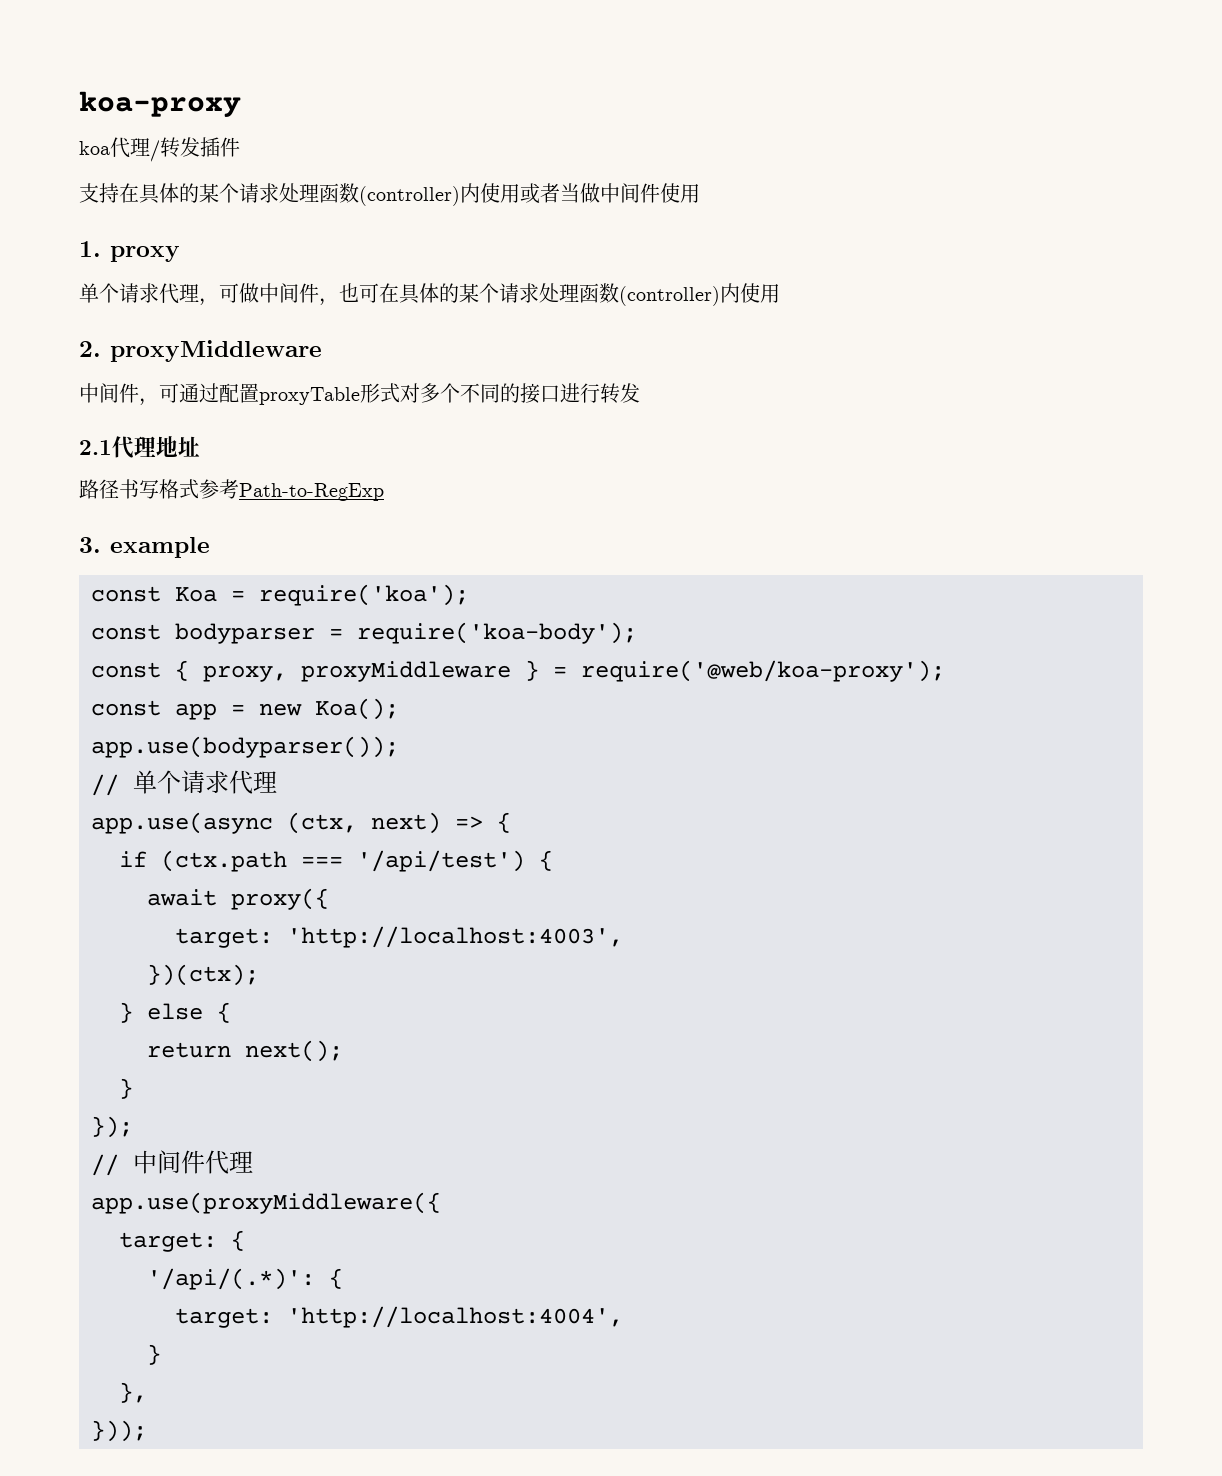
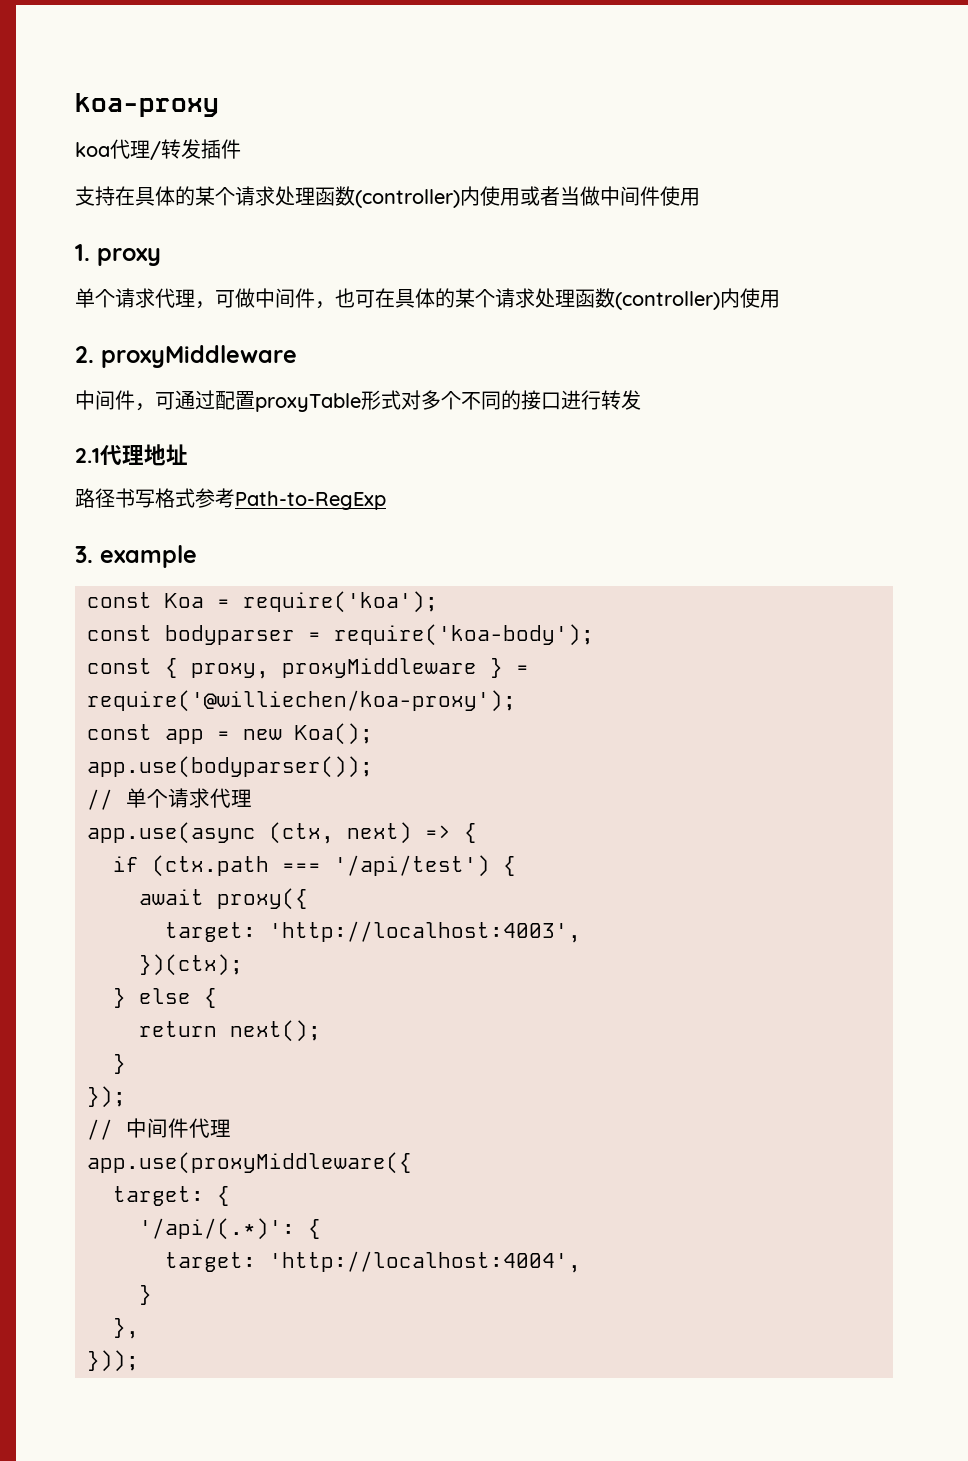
- const { proxy, proxyMiddleware } = require('@web/koa-proxy');
+ const { proxy, proxyMiddleware } = require('@williechen/koa-proxy');

